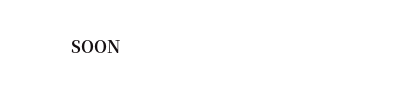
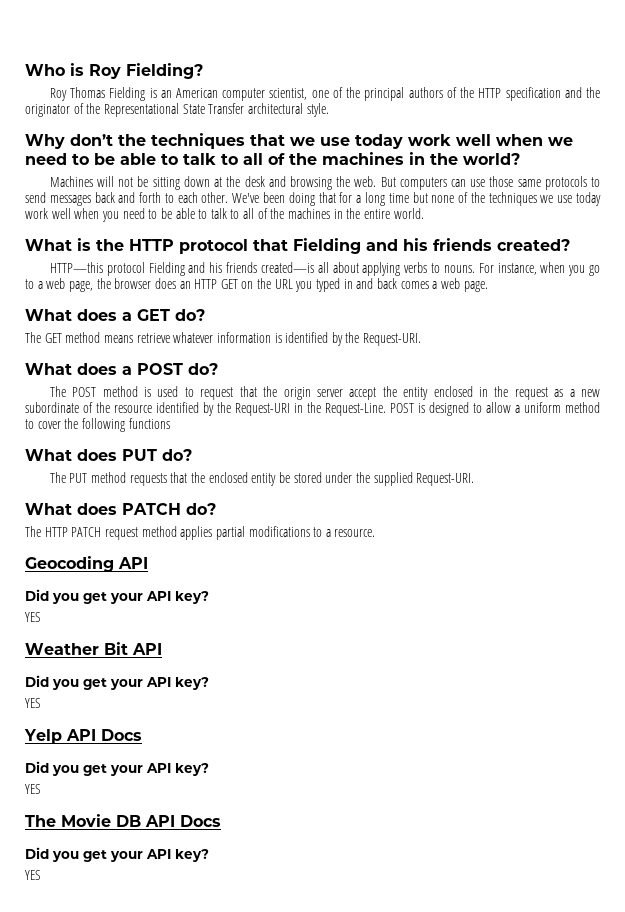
- SOON
+ Who is Roy Fielding?
+ Roy Thomas Fielding is an American computer scientist, one of the principal authors of the HTTP specification and the originator of the Representational State Transfer architectural style.
+ Why don’t the techniques that we use today work well when we need to be able to talk to all of the machines in the world?
+ Machines will not be sitting down at the desk and browsing the web. But computers can use those same protocols to send messages back and forth to each other. We've been doing that for a long time but none of the techniques we use today work well when you need to be able to talk to all of the machines in the entire world.
+ What is the HTTP protocol that Fielding and his friends created?
+ HTTP—this protocol Fielding and his friends created—is all about applying verbs to nouns. For instance, when you go to a web page, the browser does an HTTP GET on the URL you typed in and back comes a web page.
+ What does a GET do?
+ The GET method means retrieve whatever information is identified by the Request-URI.
+ What does a POST do?
+ The POST method is used to request that the origin server accept the entity enclosed in the request as a new subordinate of the resource identified by the Request-URI in the Request-Line. POST is designed to allow a uniform method to cover the following functions
+ What does PUT do?
+ The PUT method requests that the enclosed entity be stored under the supplied Request-URI.
+ What does PATCH do?
+ The HTTP PATCH request method applies partial modifications to a resource.
+ Geocoding API
+ Did you get your API key?
+ YES
+ Weather Bit API
+ Did you get your API key?
+ YES
+ Yelp API Docs
+ Did you get your API key?
+ YES
+ The Movie DB API Docs
+ Did you get your API key?
+ YES

